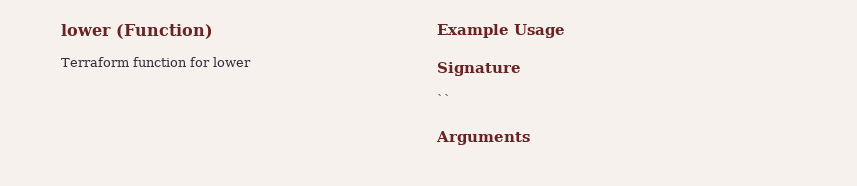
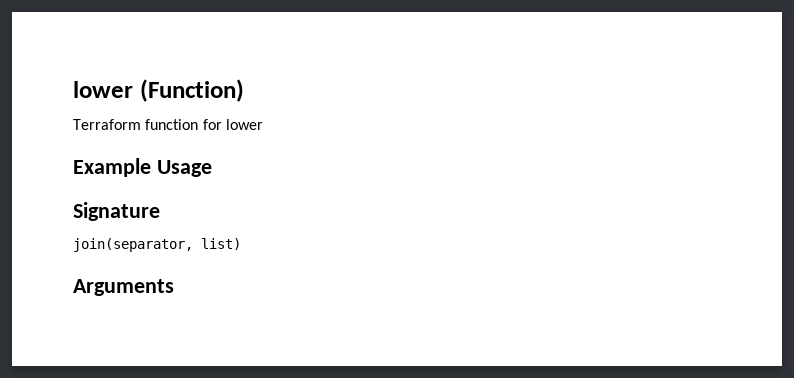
- ``
+ join(separator, list)

